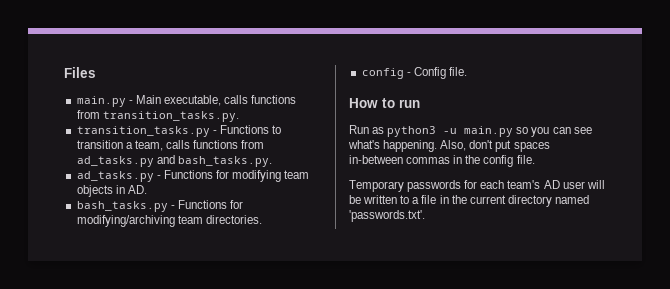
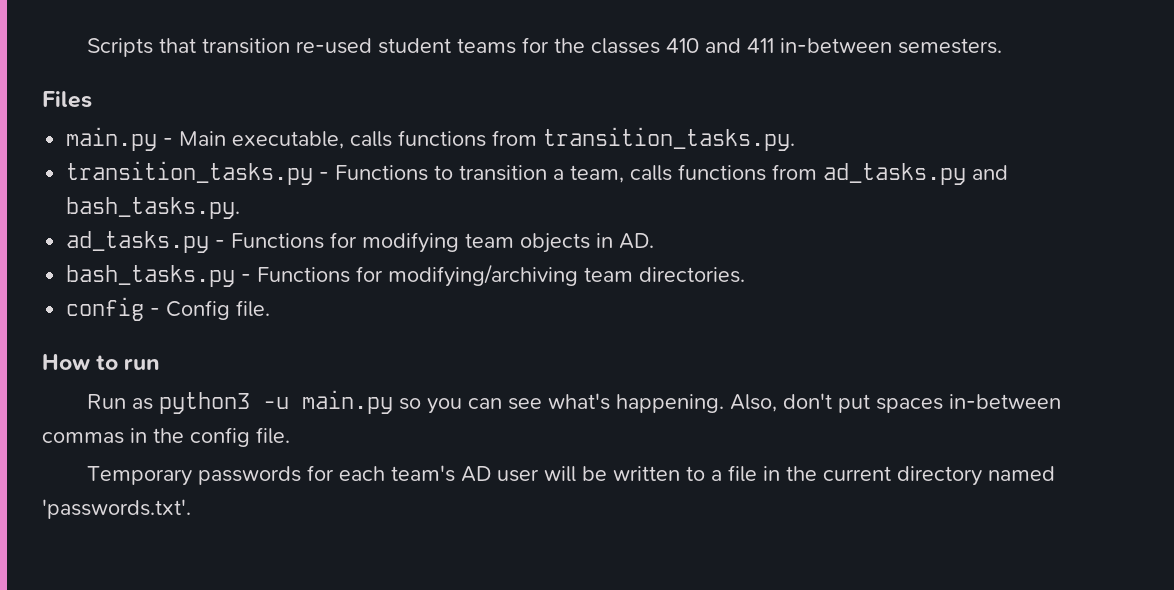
+ Scripts that transition re-used student teams for the classes 410 and 411 in-between semesters.

